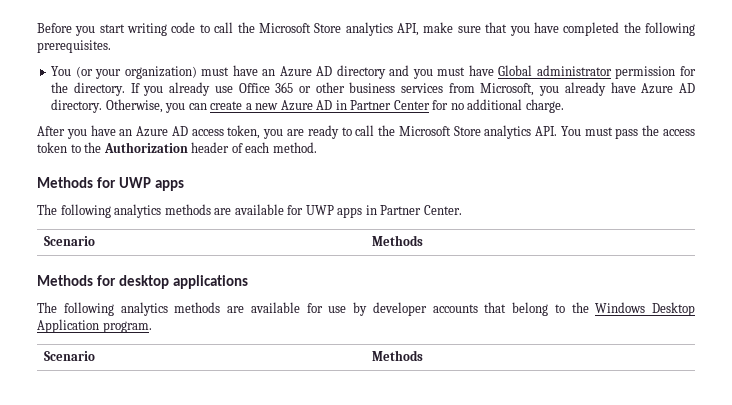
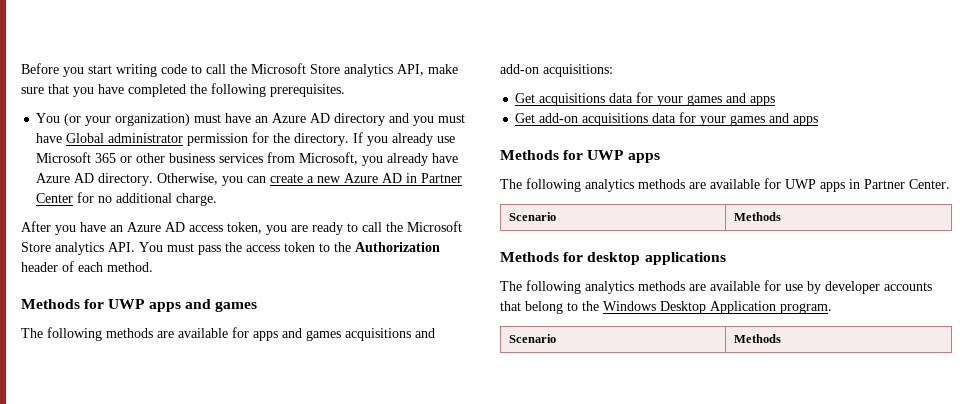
- If you already use Office 365 or other business services from Microsoft, you already have Azure AD directory.
+ If you already use Microsoft 365 or other business services from Microsoft, you already have Azure AD directory.
+ Methods for UWP apps and games
+ The following methods are available for apps and games acquisitions and add-on acquisitions:
+ Get acquisitions data for your games and apps
+ Get add-on acquisitions data for your games and apps

